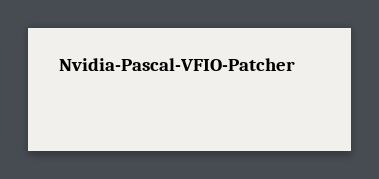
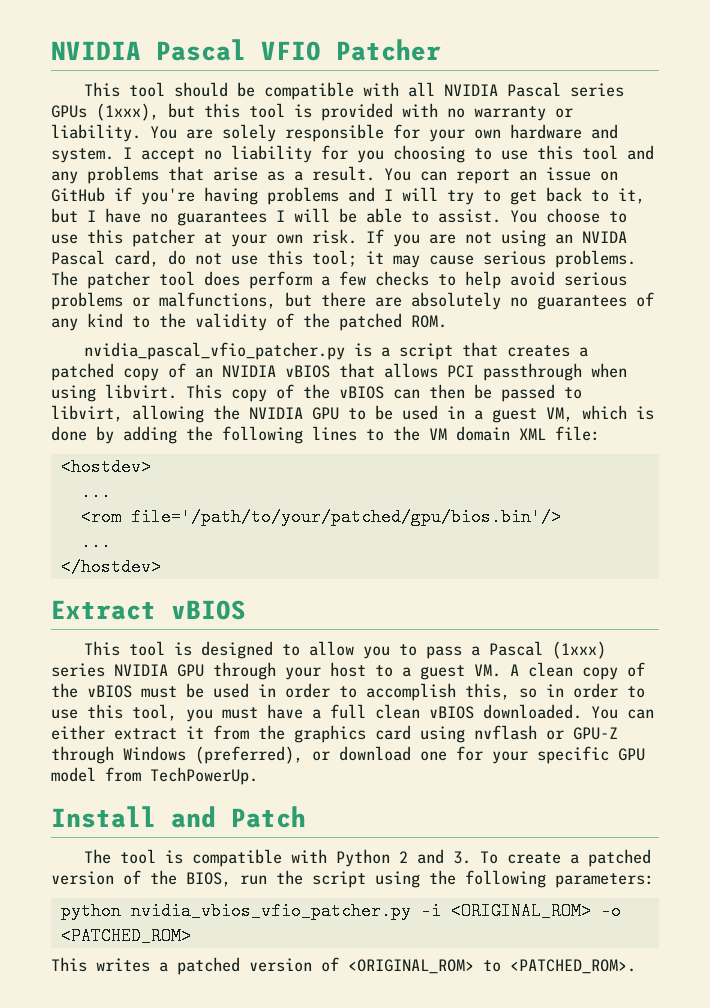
- Nvidia-Pascal-VFIO-Patcher
+ NVIDIA Pascal VFIO Patcher
+ This tool should be compatible with all NVIDIA Pascal series GPUs (1xxx), but this tool is provided with no warranty or liability. You are solely responsible for your own hardware and system. I accept no liability for you choosing to use this tool and any problems that arise as a result. You can report an issue on GitHub if you're having problems and I will try to get back to it, but I have no guarantees I will be able to assist. You choose to use this patcher at your own risk. If you are not using an NVIDA Pascal card, do not use this tool; it may cause serious problems. The patcher tool does perform a few checks to help avoid serious problems or malfunctions, but there are absolutely no guarantees of any kind to the validity of the patched ROM.
+ nvidia_pascal_vfio_patcher.py is a script that creates a patched copy of an NVIDIA vBIOS that allows PCI passthrough when using libvirt. This copy of the vBIOS can then be passed to libvirt, allowing the NVIDIA GPU to be used in a guest VM, which is done by adding the following lines to the VM domain XML file:
+ <hostdev>
+ ...
+ <rom file='/path/to/your/patched/gpu/bios.bin'/>
+ ...
+ </hostdev>
+ Extract vBIOS
+ This tool is designed to allow you to pass a Pascal (1xxx) series NVIDIA GPU through your host to a guest VM. A clean copy of the vBIOS must be used in order to accomplish this, so in order to use this tool, you must have a full clean vBIOS downloaded. You can either extract it from the graphics card using nvflash or GPU-Z through Windows (preferred), or download one for your specific GPU model from TechPowerUp.
+ Install and Patch
+ The tool is compatible with Python 2 and 3. To create a patched version of the BIOS, run the script using the following parameters:
+ python nvidia_vbios_vfio_patcher.py -i <ORIGINAL_ROM> -o <PATCHED_ROM>
+ This writes a patched version of <ORIGINAL_ROM> to <PATCHED_ROM>.

